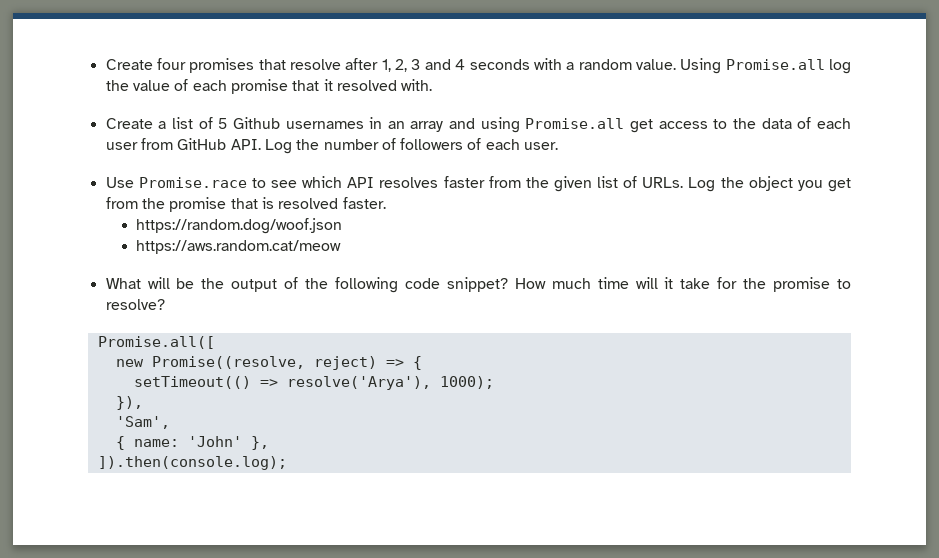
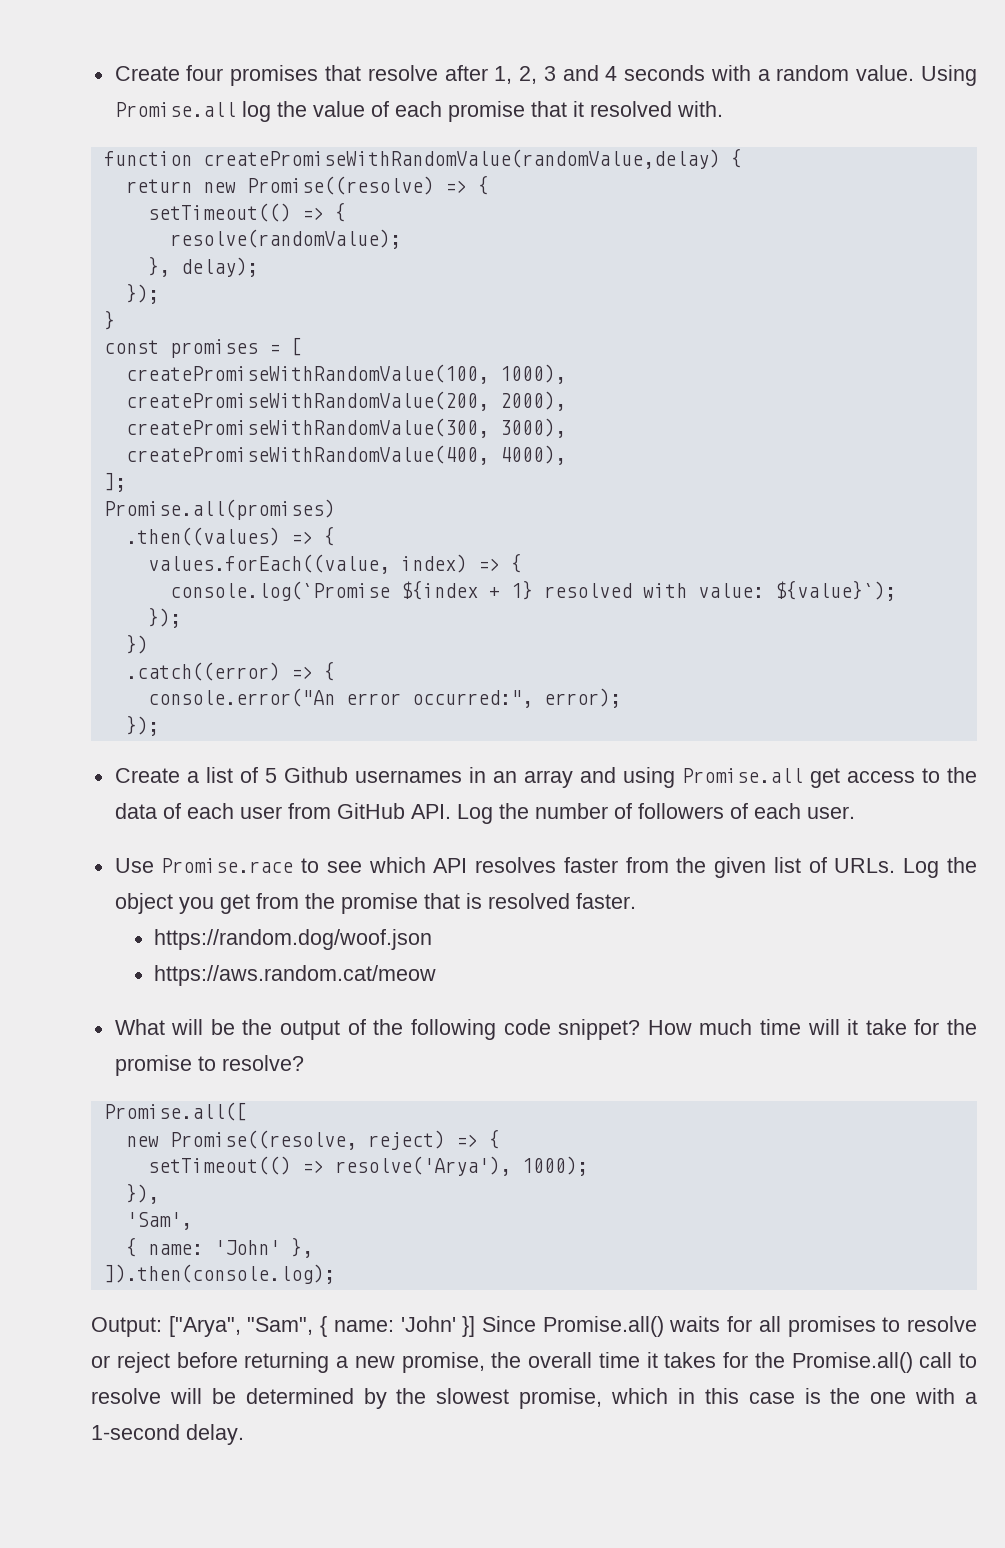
+ function createPromiseWithRandomValue(randomValue,delay) {
+ return new Promise((resolve) => {
+ setTimeout(() => {
+ resolve(randomValue);
+ }, delay);
+ });
+ }
+ const promises = [
+ createPromiseWithRandomValue(100, 1000),
+ createPromiseWithRandomValue(200, 2000),
+ createPromiseWithRandomValue(300, 3000),
+ createPromiseWithRandomValue(400, 4000),
+ ];
+ Promise.all(promises)
+ .then((values) => {
+ values.forEach((value, index) => {
+ console.log(`Promise ${index + 1} resolved with value: ${value}`);
+ });
+ })
+ .catch((error) => {
+ console.error("An error occurred:", error);
+ });
+ Output: ["Arya", "Sam", { name: 'John' }] Since Promise.all() waits for all promises to resolve or reject before returning a new promise, the overall time it takes for the Promise.all() call to resolve will be determined by the slowest promise, which in this case is the one with a 1-second delay.

